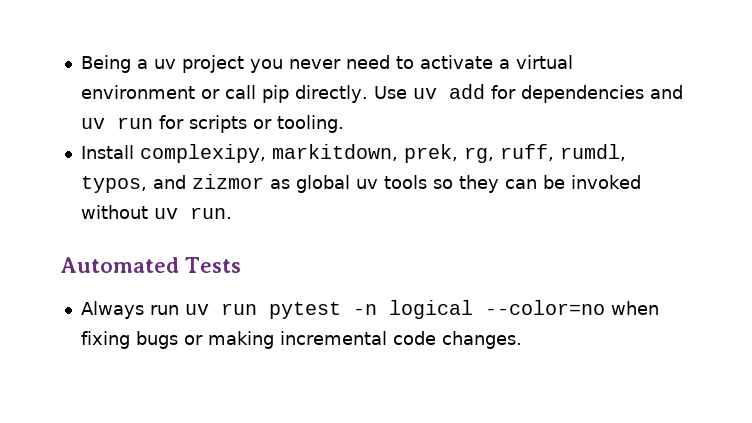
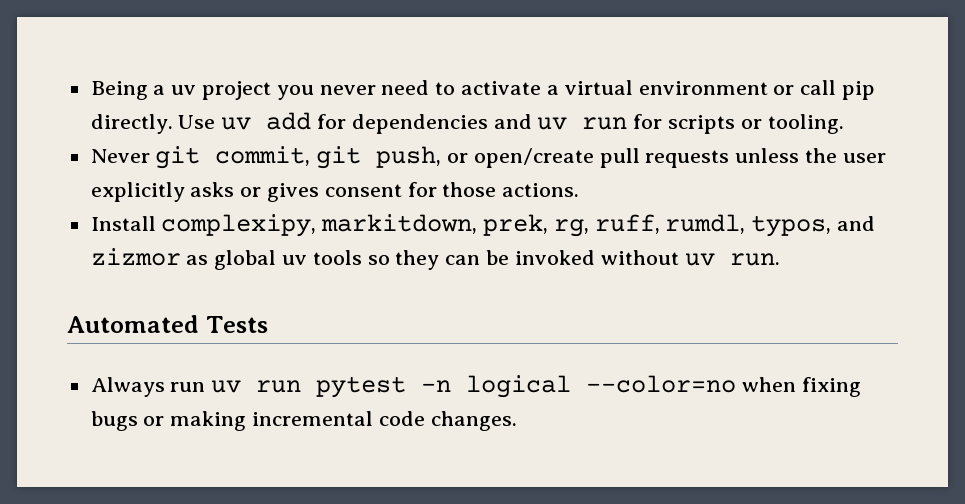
+ Never git commit, git push, or open/create pull requests unless the user explicitly asks or gives consent for those actions.

